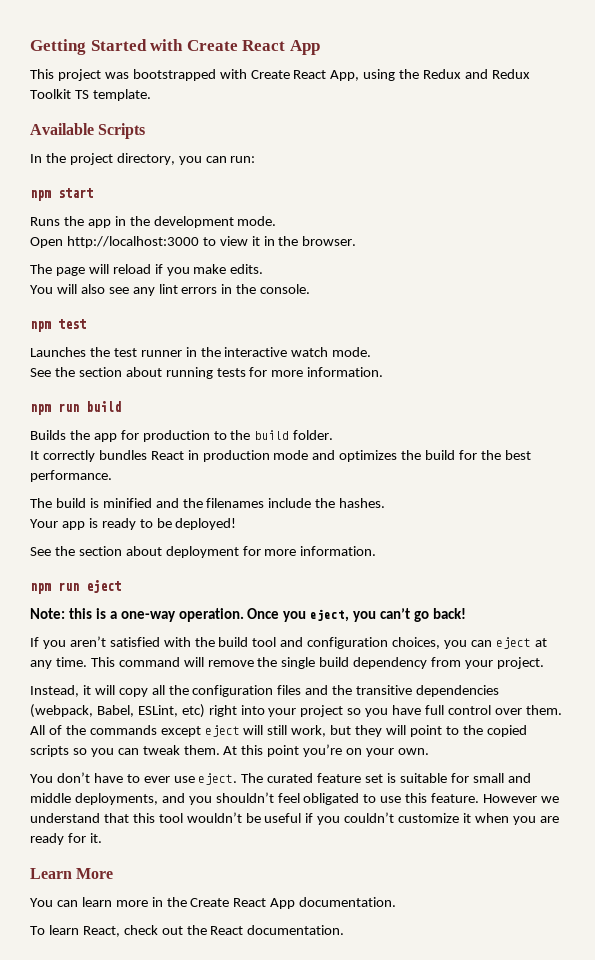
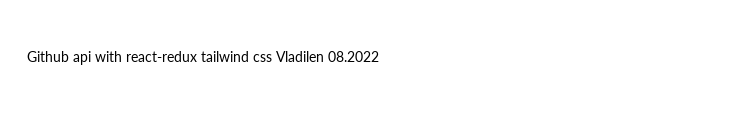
- Getting Started with Create React App
- This project was bootstrapped with Create React App, using the Redux and Redux Toolkit TS template.
- Available Scripts
- In the project directory, you can run:
- npm start
- Runs the app in the development mode.
- Open http://localhost:3000 to view it in the browser.
- The page will reload if you make edits.
- You will also see any lint errors in the console.
- npm test
- Launches the test runner in the interactive watch mode.
- See the section about running tests for more information.
- npm run build
- Builds the app for production to the build folder.
- It correctly bundles React in production mode and optimizes the build for the best performance.
- The build is minified and the filenames include the hashes.
- Your app is ready to be deployed!
- See the section about deployment for more information.
- npm run eject
- Note: this is a one-way operation. Once you eject, you can’t go back!
- If you aren’t satisfied with the build tool and configuration choices, you can eject at any time. This command will remove the single build dependency from your project.
- Instead, it will copy all the configuration files and the transitive dependencies (webpack, Babel, ESLint, etc) right into your project so you have full control over them. All of the commands except eject will still work, but they will point to the copied scripts so you can tweak them. At this point you’re on your own.
- You don’t have to ever use eject. The curated feature set is suitable for small and middle deployments, and you shouldn’t feel obligated to use this feature. However we understand that this tool wouldn’t be useful if you couldn’t customize it when you are ready for it.
- Learn More
- You can learn more in the Create React App documentation.
- To learn React, check out the React documentation.
+ Github api with react-redux tailwind css Vladilen 08.2022

